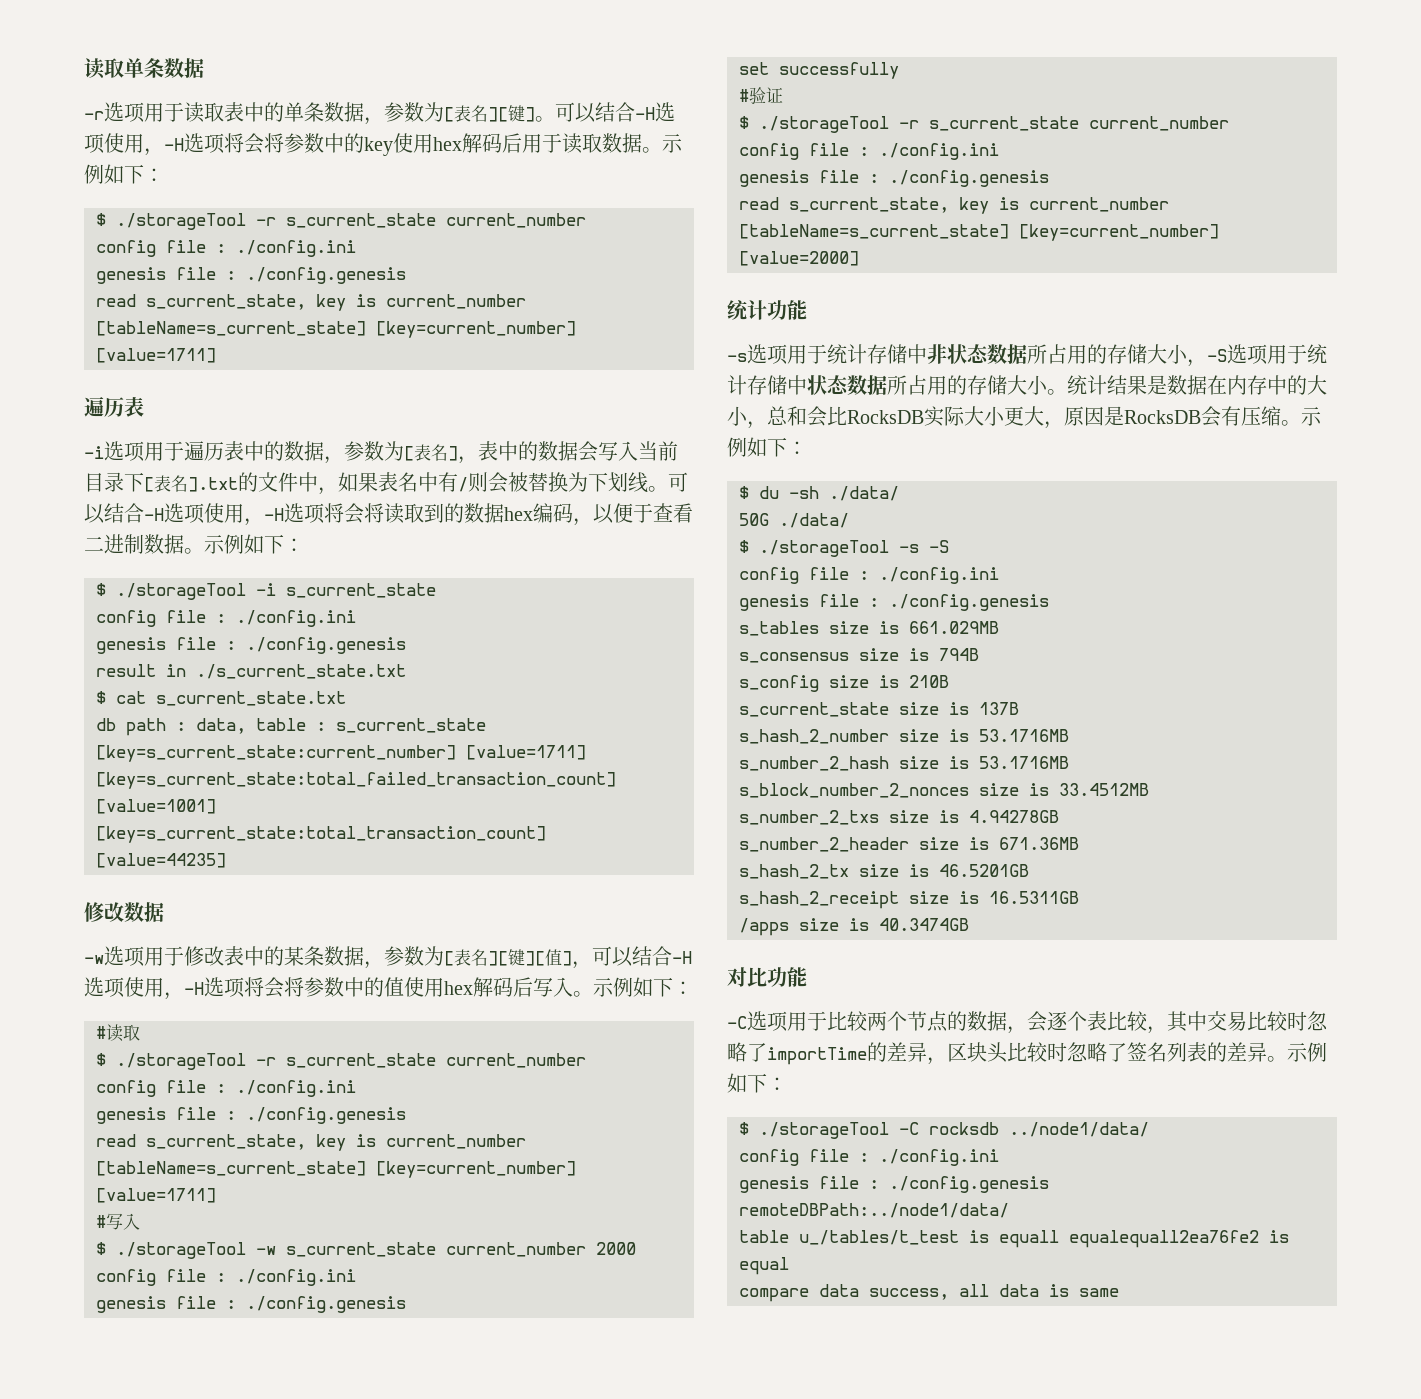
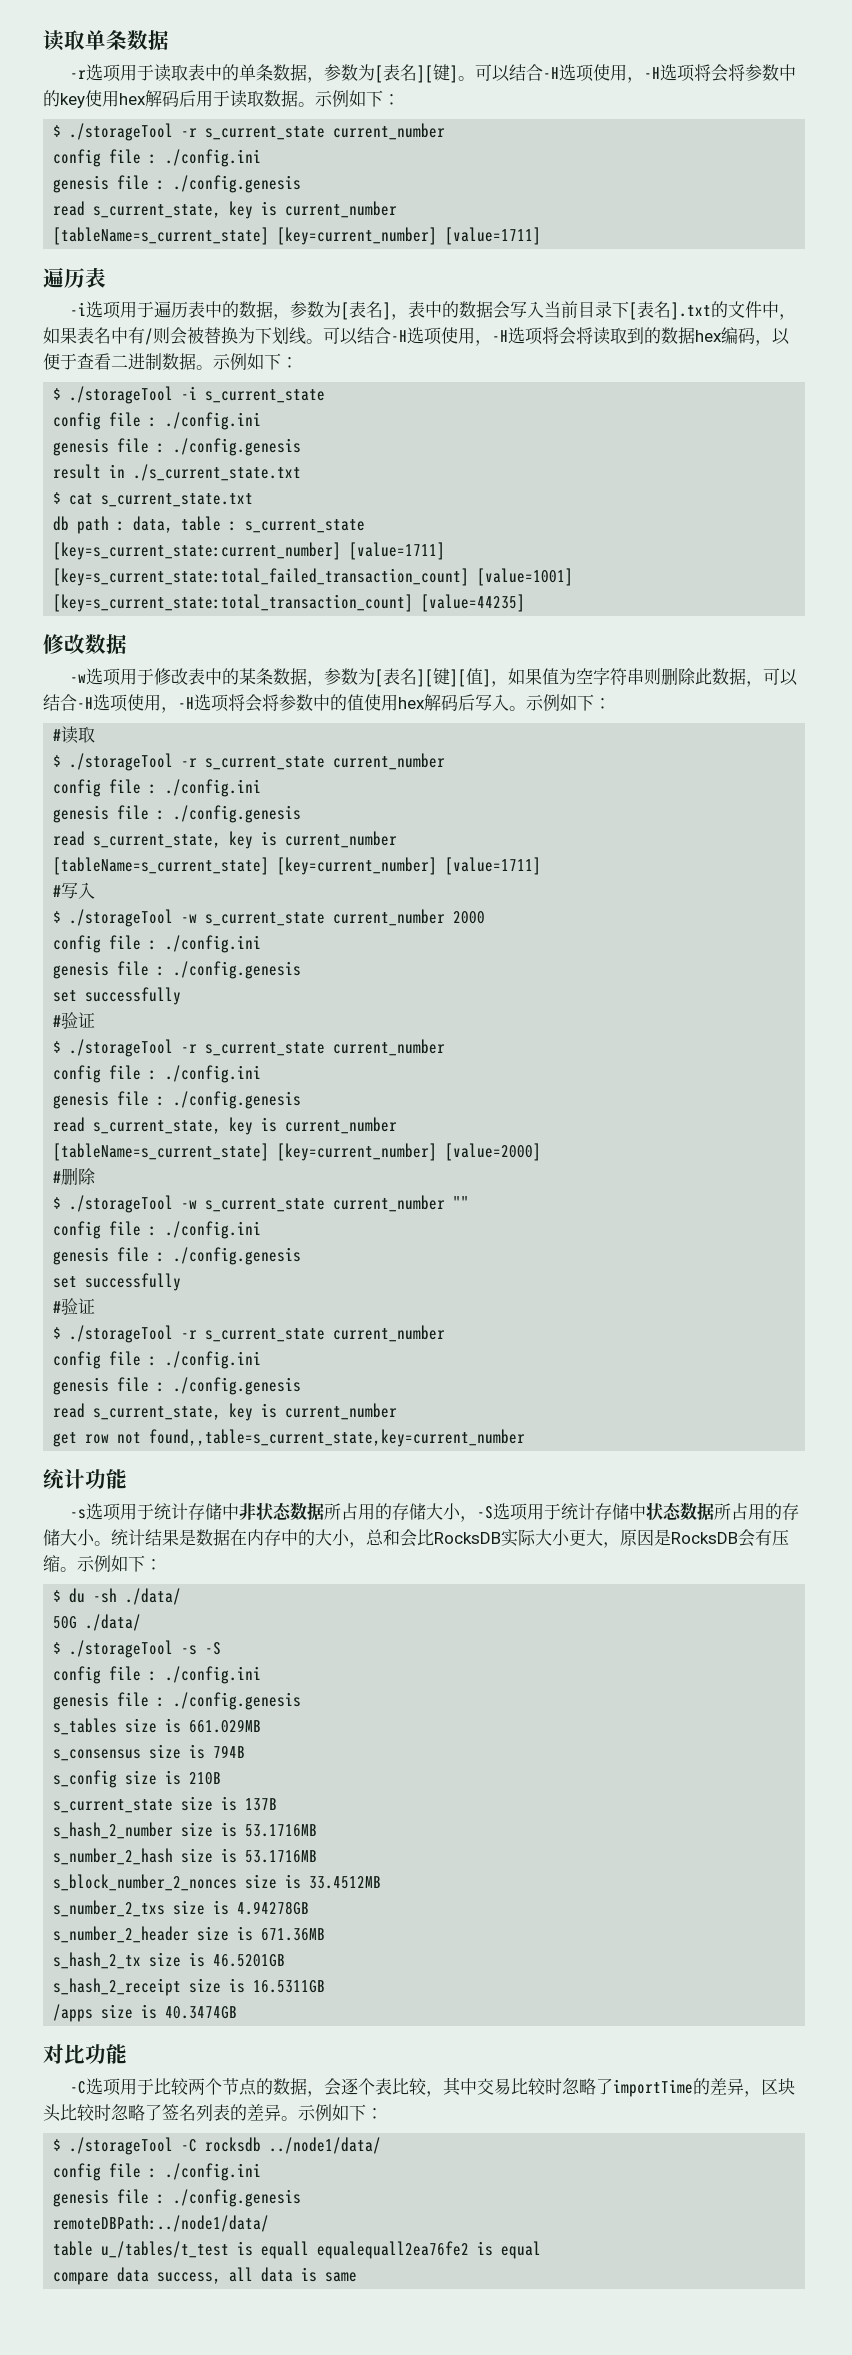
- -w选项用于修改表中的某条数据，参数为[表名][键][值]，可以结合-H选项使用，-H选项将会将参数中的值使用hex解码后写入。
+ -w选项用于修改表中的某条数据，参数为[表名][键][值]，如果值为空字符串则删除此数据，可以结合-H选项使用，-H选项将会将参数中的值使用hex解码后写入。
+ #删除
+ $ ./storageTool -w s_current_state current_number ""
+ config file : ./config.ini
+ genesis file : ./config.genesis
+ set successfully
+ #验证
+ $ ./storageTool -r s_current_state current_number
+ config file : ./config.ini
+ genesis file : ./config.genesis
+ read s_current_state, key is current_number
+ get row not found,,table=s_current_state,key=current_number

